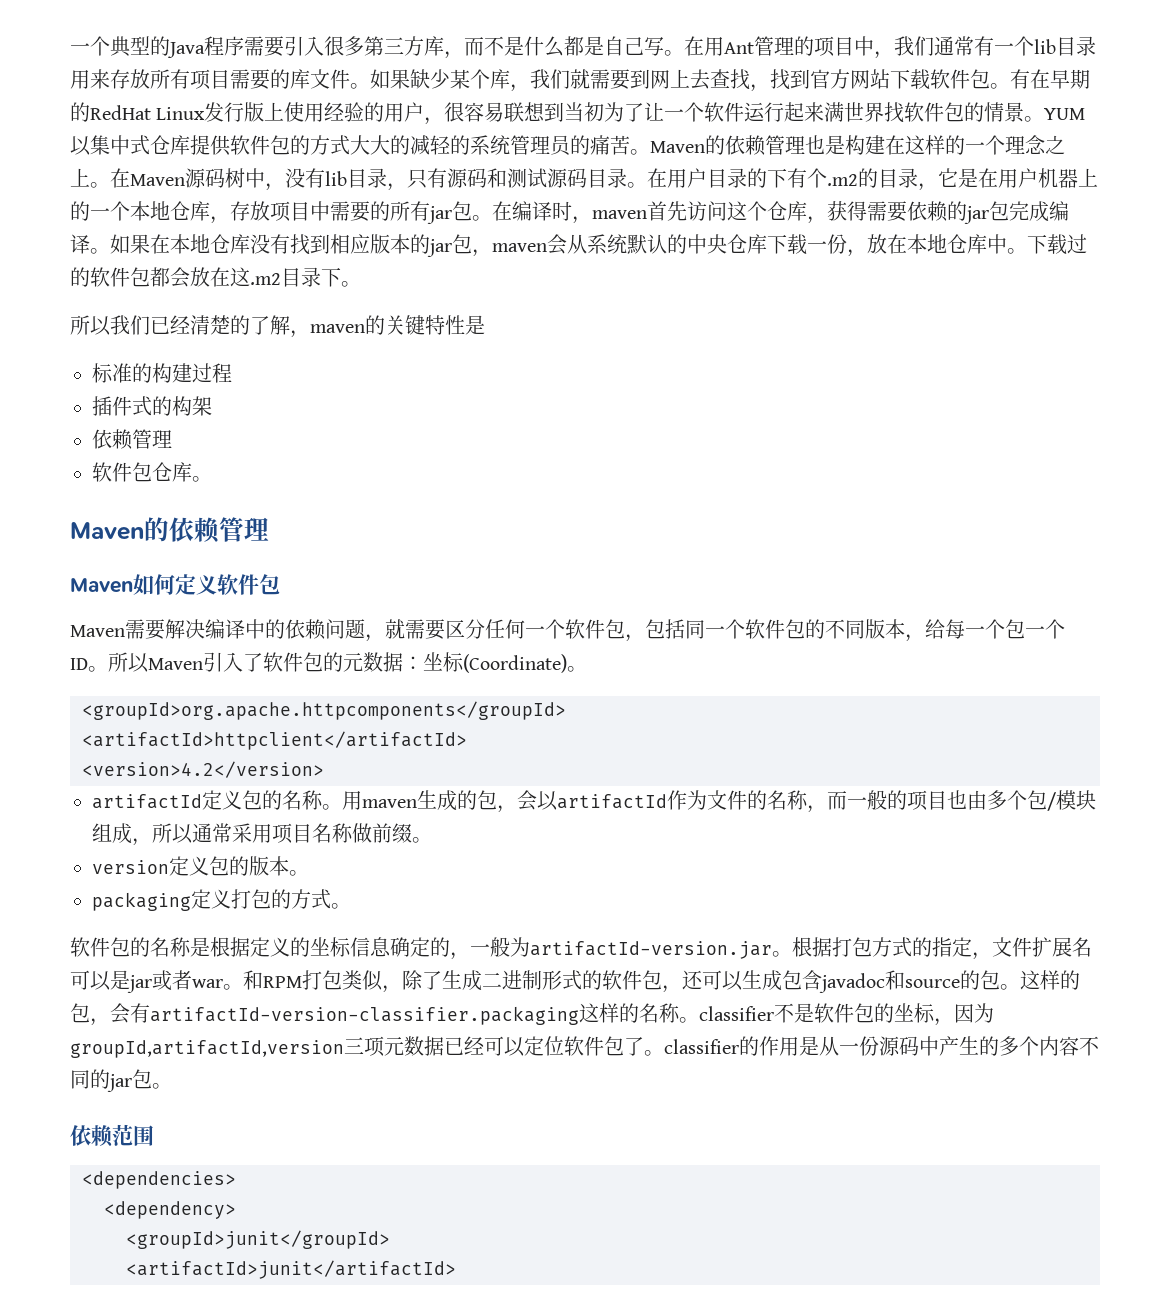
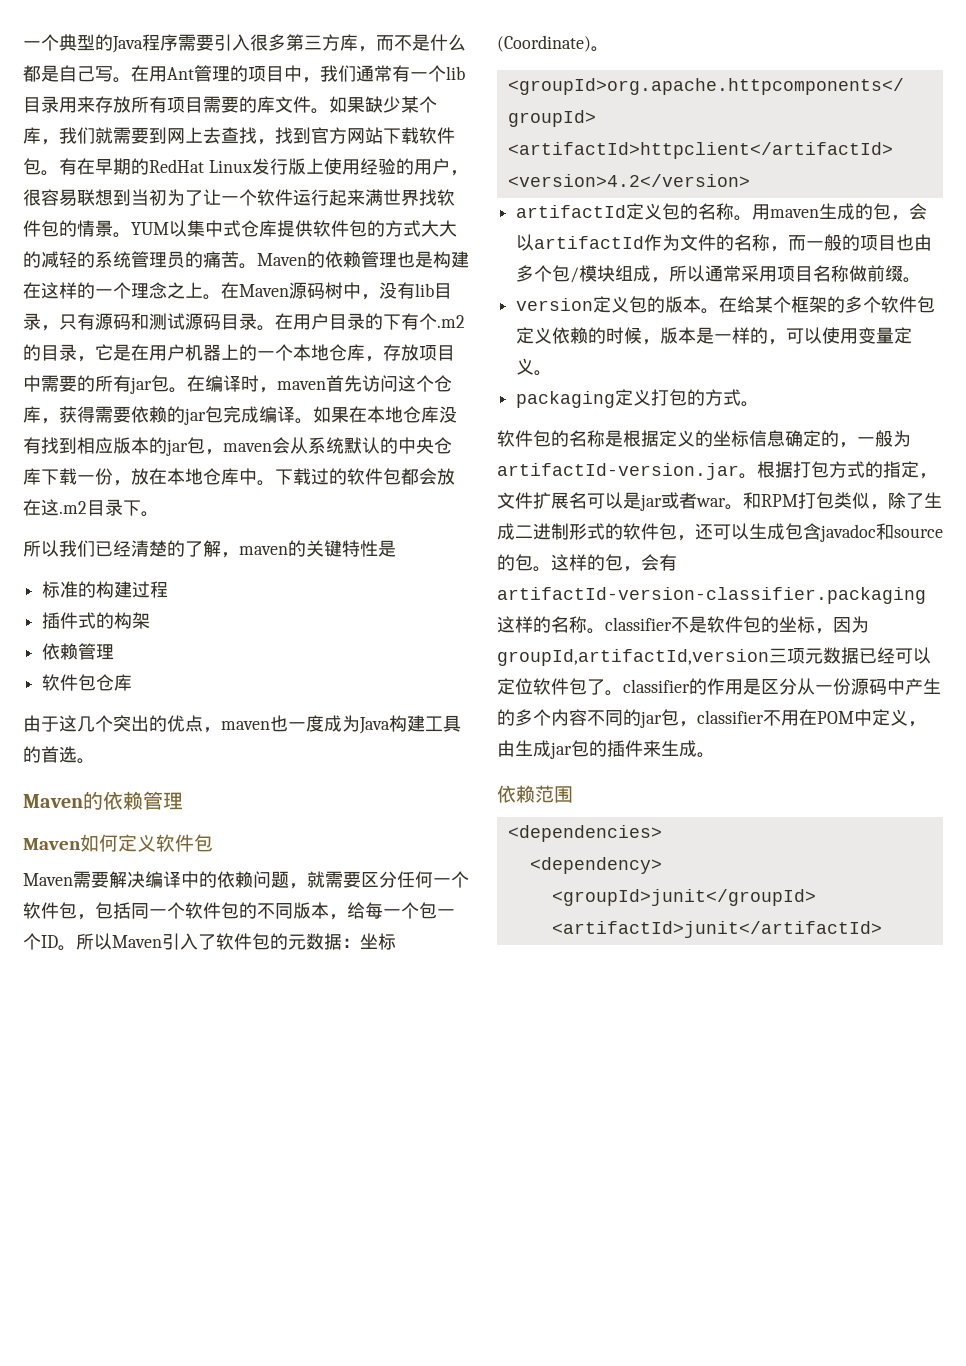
- 软件包仓库。
+ 软件包仓库
+ 由于这几个突出的优点，maven也一度成为Java构建工具的首选。
+ 在给某个框架的多个软件包定义依赖的时候，版本是一样的，可以使用变量定义。
- 这样的包，会有artifactId-version-classifier.packaging这样的名称。classifier不是软件包的坐标，因为groupId,artifactId,version三项元数据已经可以定位软件包了。classifier的作用是从一份源码中产生的多个内容不同的jar包。
+ 这样的包，会有artifactId-version-classifier.packaging这样的名称。classifier不是软件包的坐标，因为groupId,artifactId,version三项元数据已经可以定位软件包了。classifier的作用是区分从一份源码中产生的多个内容不同的jar包，classifier不用在POM中定义，由生成jar包的插件来生成。

